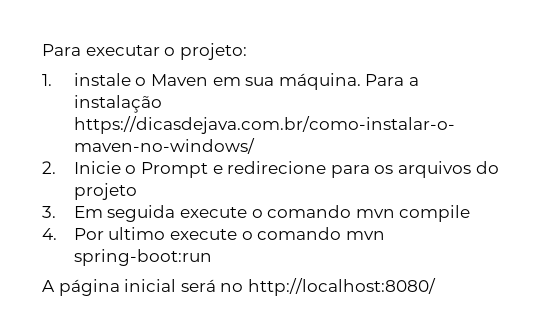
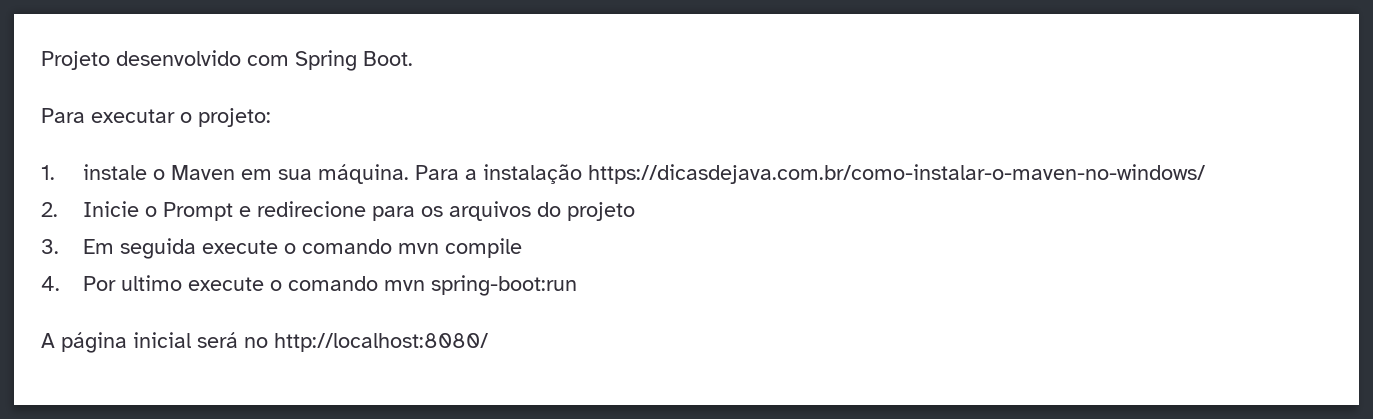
+ Projeto desenvolvido com Spring Boot.

